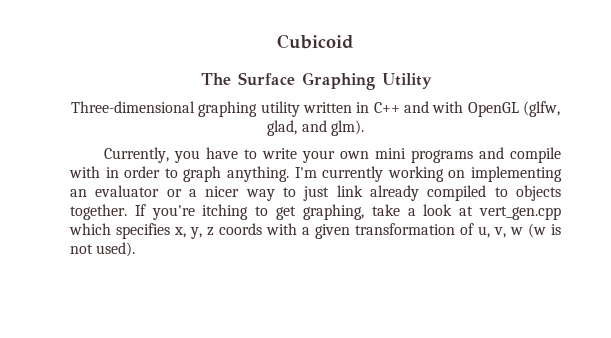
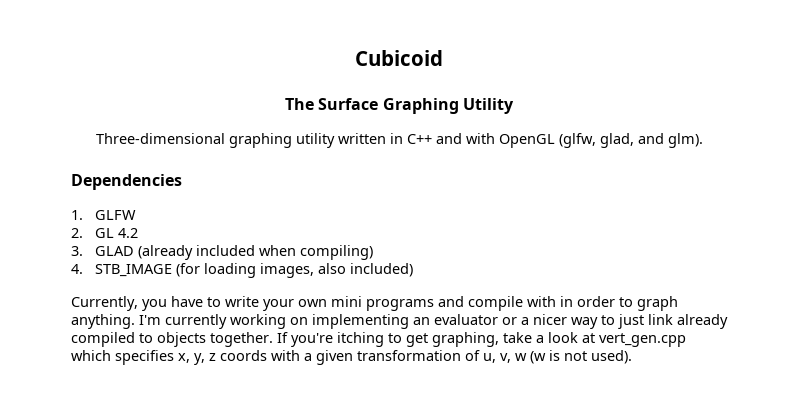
+ Dependencies
+ 1. GLFW
+ 2. GL 4.2
+ 3. GLAD (already included when compiling)
+ 4. STB_IMAGE (for loading images, also included)

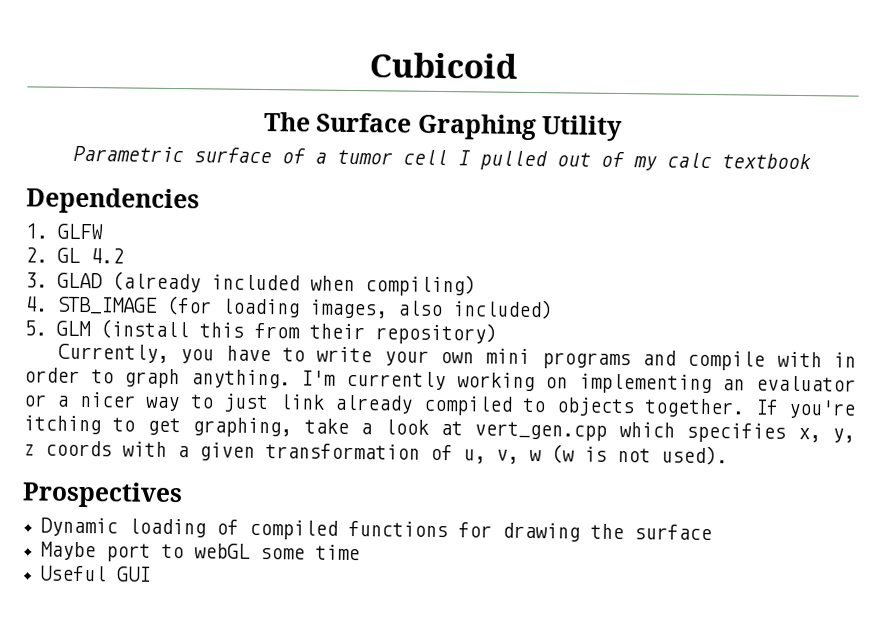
- Three-dimensional graphing utility written in C++ and with OpenGL (glfw, glad, and glm).
+ Parametric surface of a tumor cell I pulled out of my calc textbook
+ 5. GLM (install this from their repository)
+ Prospectives
+ Dynamic loading of compiled functions for drawing the surface
+ Maybe port to webGL some time
+ Useful GUI

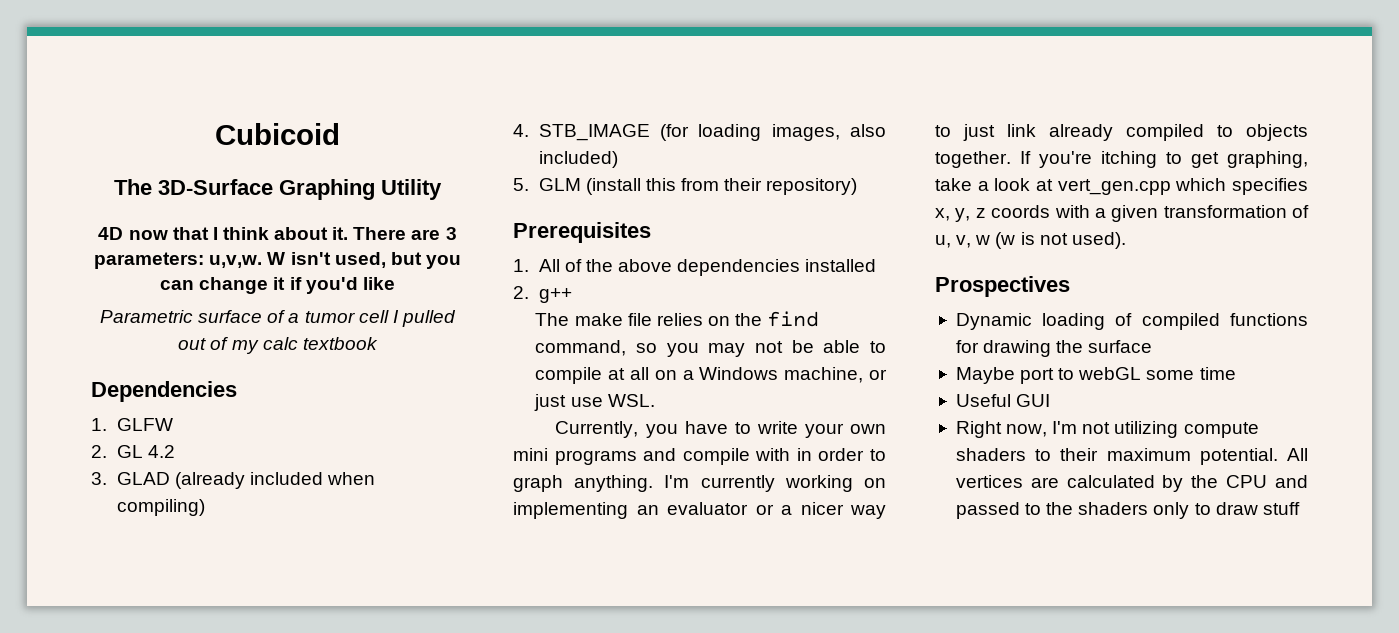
- The Surface Graphing Utility
+ The 3D-Surface Graphing Utility
+ 4D now that I think about it. There are 3 parameters: u,v,w. W isn't used, but you can change it if you'd like
+ Prerequisites
+ 1. All of the above dependencies installed
+ 2. g++
+ The make file relies on the find command, so you may not be able to compile at all on a Windows machine, or just use WSL.
+ Right now, I'm not utilizing compute shaders to their maximum potential. All vertices are calculated by the CPU and passed to the shaders only to draw stuff

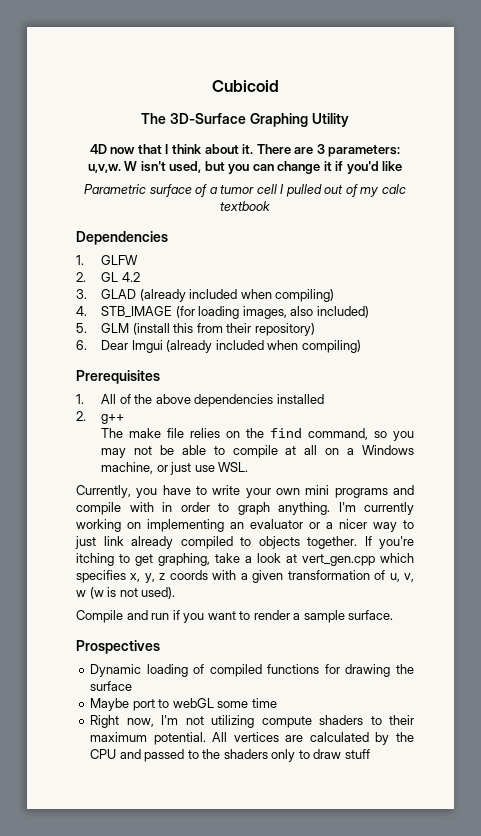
+ 6. Dear Imgui (already included when compiling)
+ Compile and run if you want to render a sample surface.
- Useful GUI

